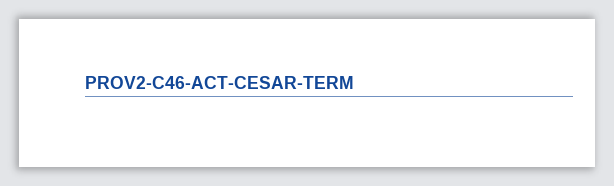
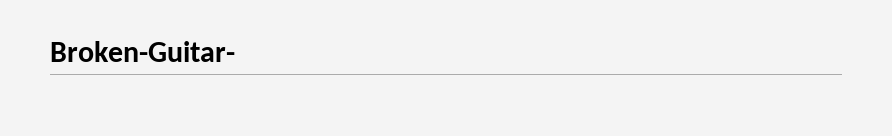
- PROV2-C46-ACT-CESAR-TERM
+ Broken-Guitar-

